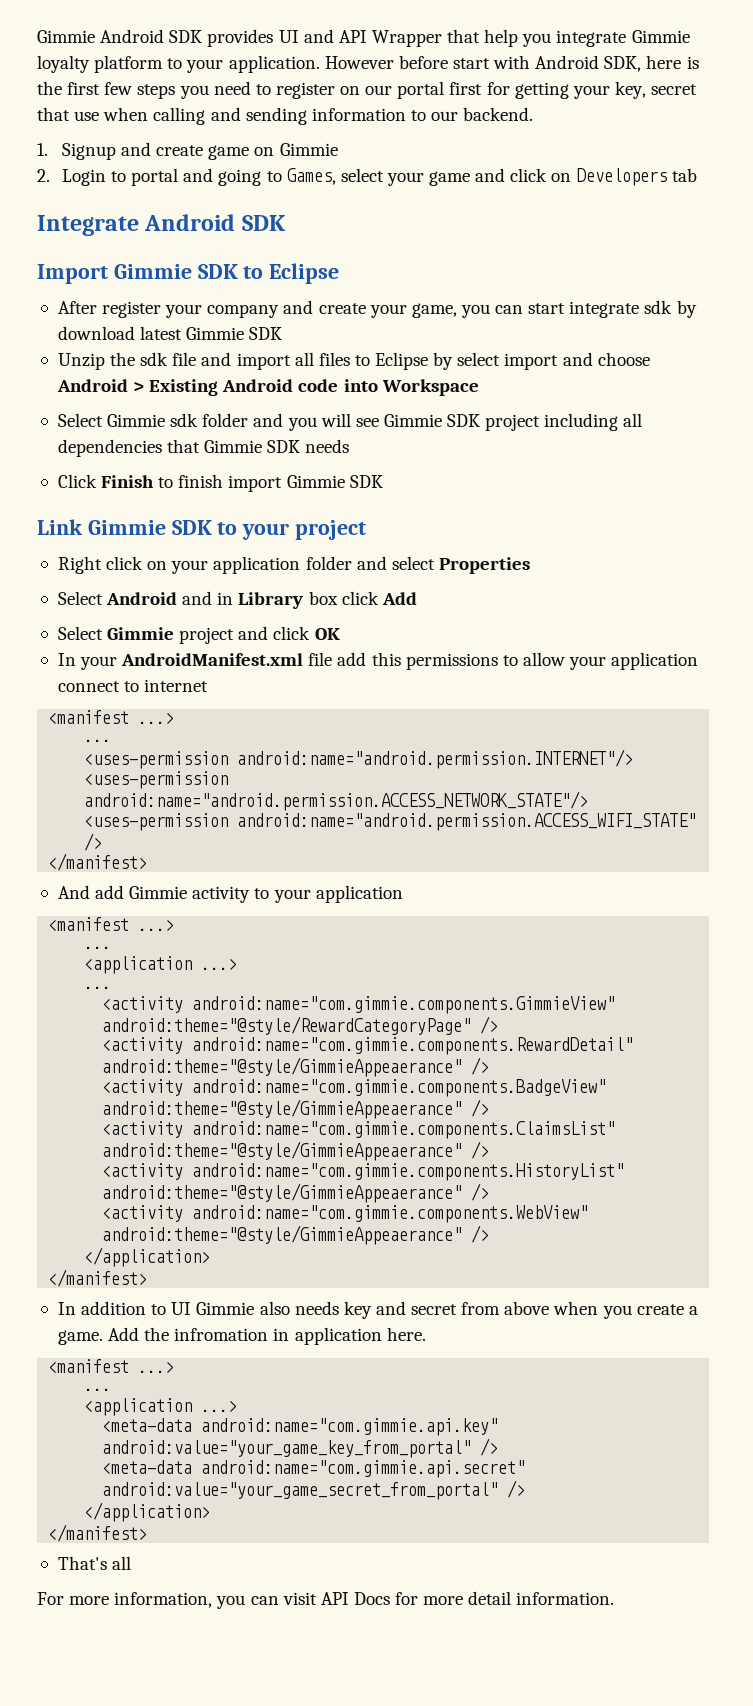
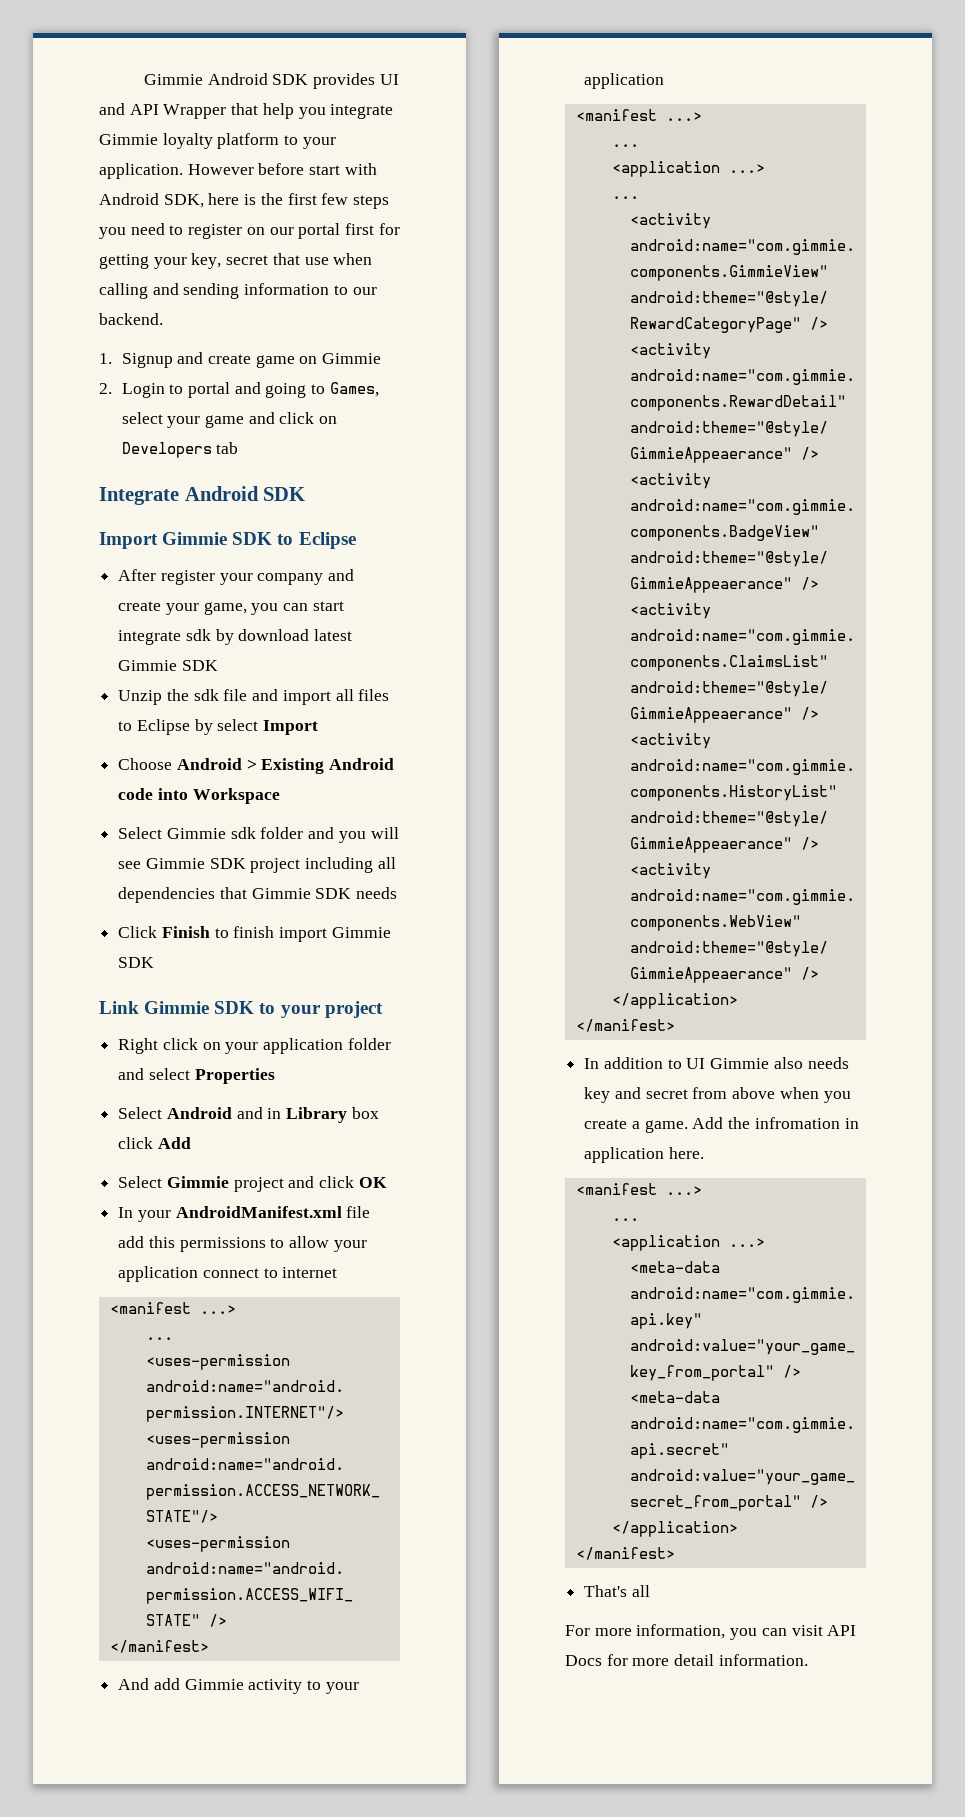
- Unzip the sdk file and import all files to Eclipse by select import and choose Android > Existing Android code into Workspace
+ Unzip the sdk file and import all files to Eclipse by select Import
+ Choose Android > Existing Android code into Workspace

